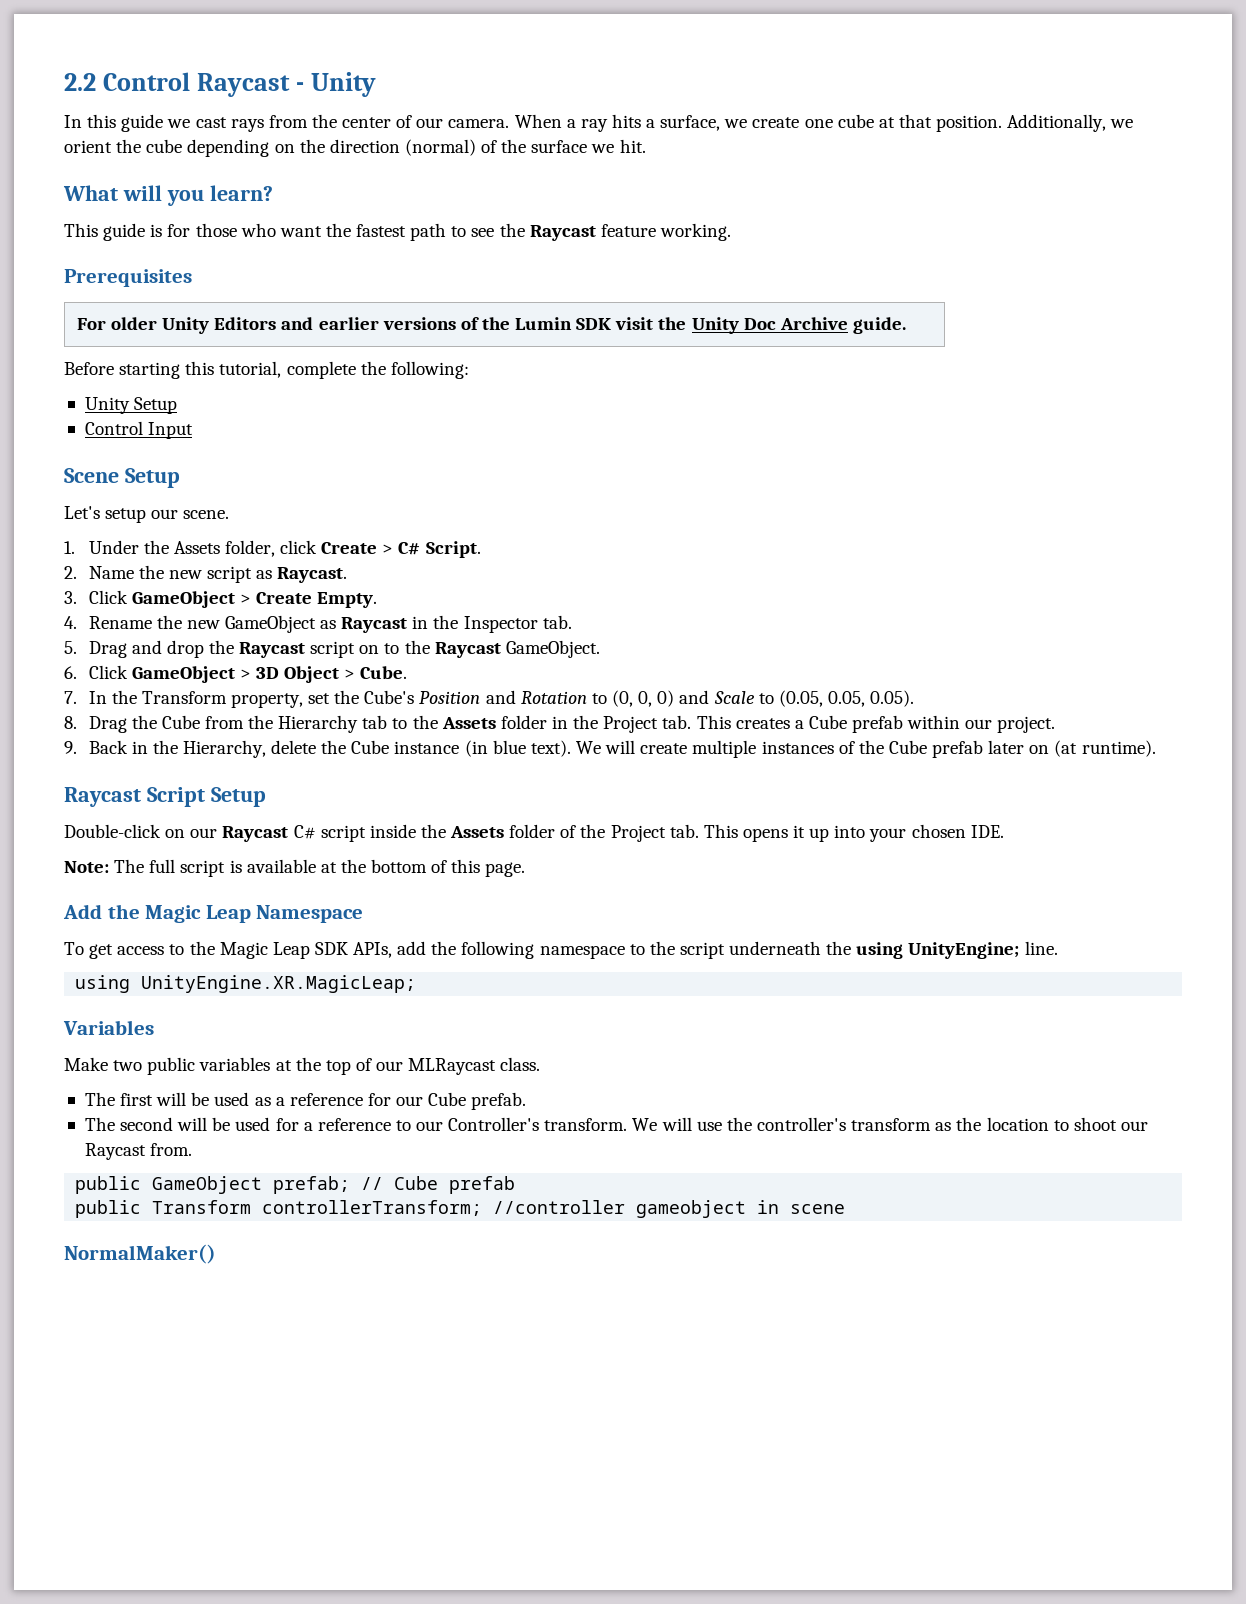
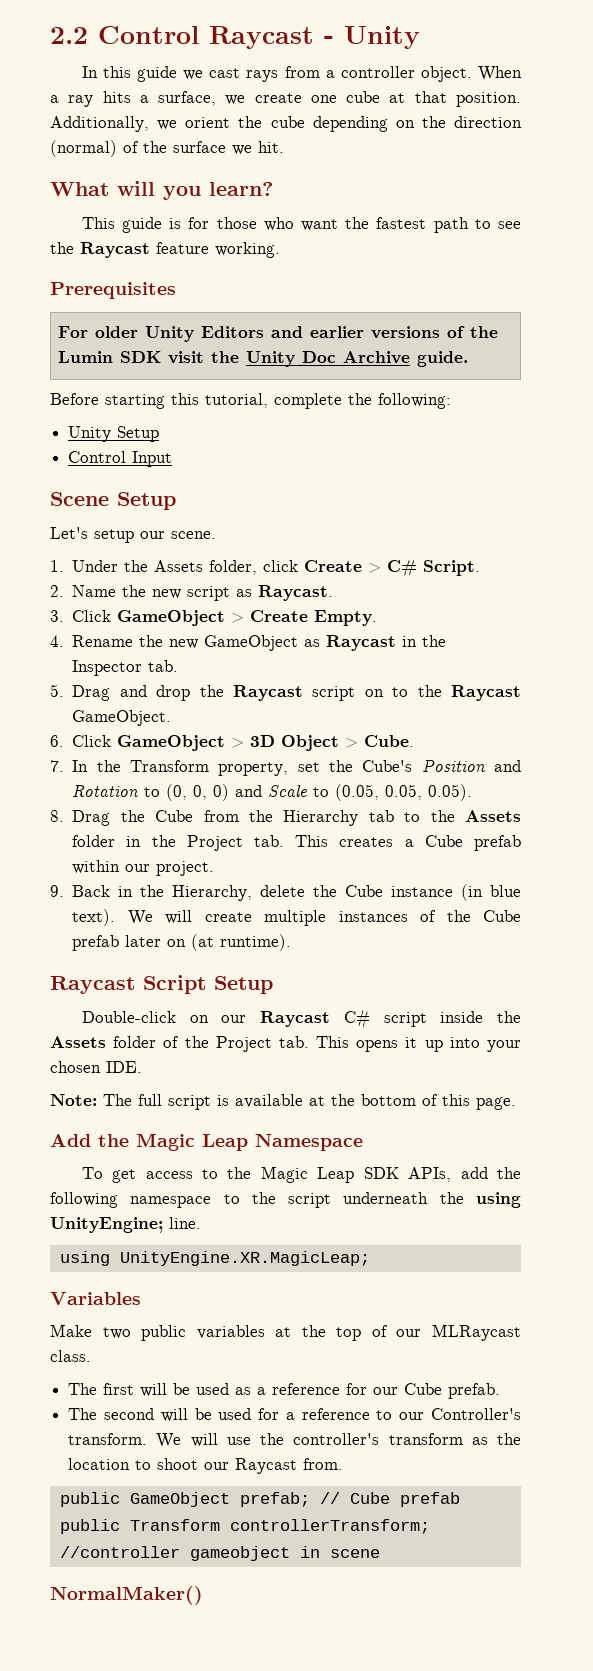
- In this guide we cast rays from the center of our camera.
+ In this guide we cast rays from a controller object.

